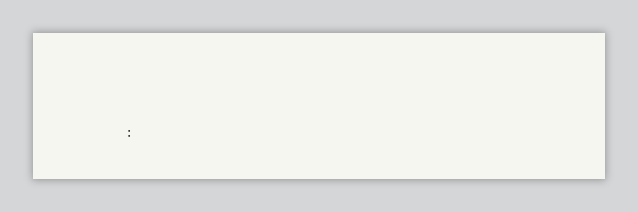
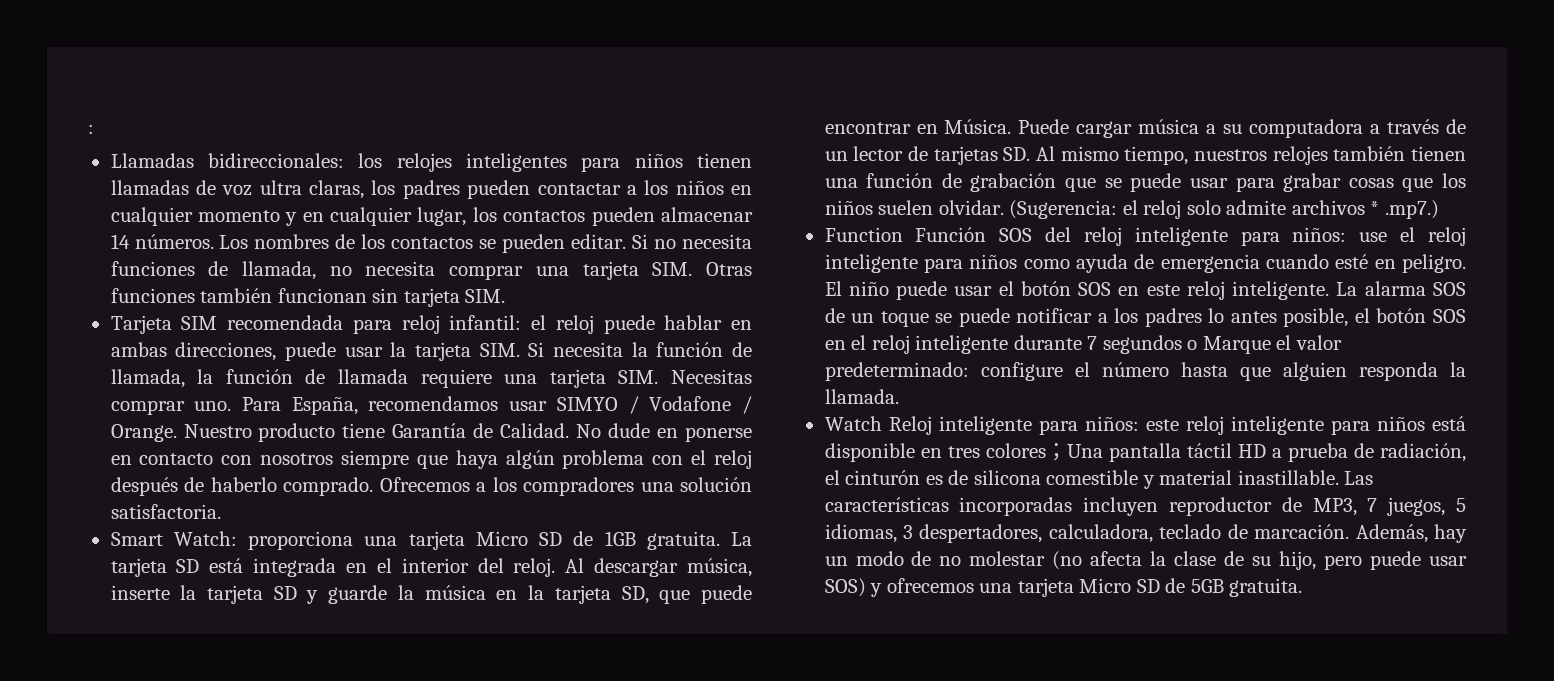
+ Llamadas bidireccionales: los relojes inteligentes para niños tienen llamadas de voz ultra claras, los padres pueden contactar a los niños en cualquier momento y en cualquier lugar, los contactos pueden almacenar 14 números. Los nombres de los contactos se pueden editar. Si no necesita funciones de llamada, no necesita comprar una tarjeta SIM. Otras funciones también funcionan sin tarjeta SIM.
+ Tarjeta SIM recomendada para reloj infantil: el reloj puede hablar en ambas direcciones, puede usar la tarjeta SIM. Si necesita la función de llamada, la función de llamada requiere una tarjeta SIM. Necesitas comprar uno. Para España, recomendamos usar SIMYO / Vodafone / Orange. Nuestro producto tiene Garantía de Calidad. No dude en ponerse en contacto con nosotros siempre que haya algún problema con el reloj después de haberlo comprado. Ofrecemos a los compradores una solución satisfactoria.
+ Smart Watch: proporciona una tarjeta Micro SD de 1GB gratuita. La tarjeta SD está integrada en el interior del reloj. Al descargar música, inserte la tarjeta SD y guarde la música en la tarjeta SD, que puede encontrar en Música. Puede cargar música a su computadora a través de un lector de tarjetas SD. Al mismo tiempo, nuestros relojes también tienen una función de grabación que se puede usar para grabar cosas que los niños suelen olvidar. (Sugerencia: el reloj solo admite archivos * .mp7.)
+ Function Función SOS del reloj inteligente para niños: use el reloj inteligente para niños como ayuda de emergencia cuando esté en peligro. El niño puede usar el botón SOS en este reloj inteligente. La alarma SOS de un toque se puede notificar a los padres lo antes posible, el botón SOS en el reloj inteligente durante 7 segundos o Marque el valor predeterminado: configure el número hasta que alguien responda la llamada.
+ Watch Reloj inteligente para niños: este reloj inteligente para niños está disponible en tres colores；Una pantalla táctil HD a prueba de radiación, el cinturón es de silicona comestible y material inastillable. Las características incorporadas incluyen reproductor de MP3, 7 juegos, 5 idiomas, 3 despertadores, calculadora, teclado de marcación. Además, hay un modo de no molestar (no afecta la clase de su hijo, pero puede usar SOS) y ofrecemos una tarjeta Micro SD de 5GB gratuita.

